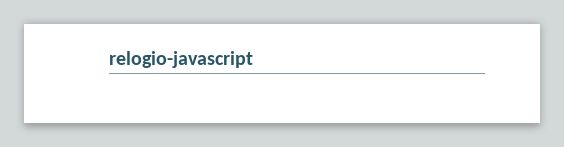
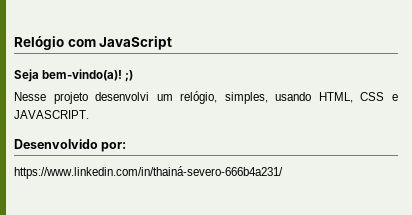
- relogio-javascript
+ Relógio com JavaScript
+ Seja bem-vindo(a)! ;)
+ Nesse projeto desenvolvi um relógio, simples, usando HTML, CSS e JAVASCRIPT.
+ Desenvolvido por:
+ https://www.linkedin.com/in/thainá-severo-666b4a231/

